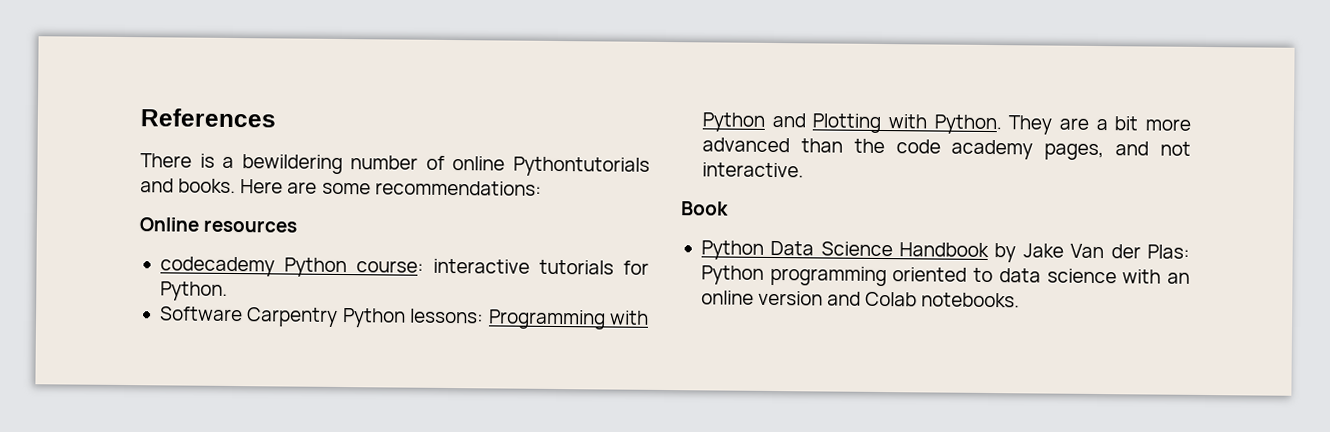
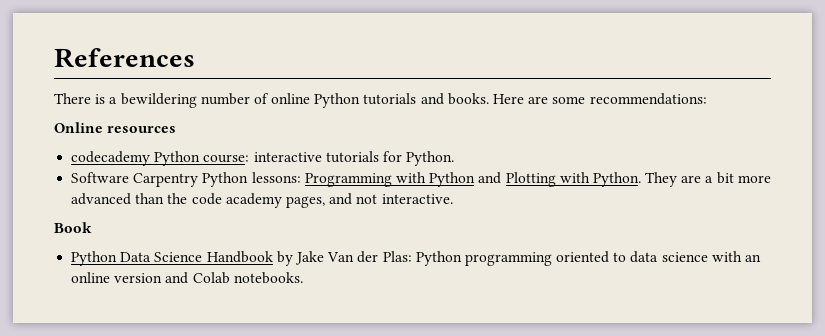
- There is a bewildering number of online Pythontutorials and books.
+ There is a bewildering number of online Python tutorials and books.

